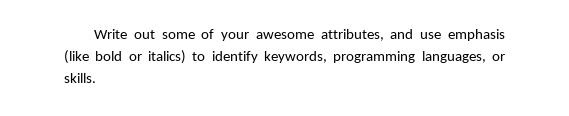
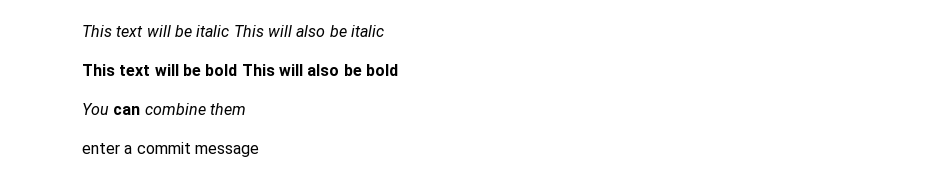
- Write out some of your awesome attributes, and use emphasis (like bold or italics) to identify keywords, programming languages, or skills.
+ This text will be italic This will also be italic
+ This text will be bold This will also be bold
+ You can combine them
+ enter a commit message

